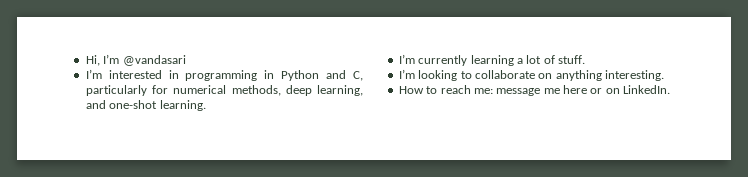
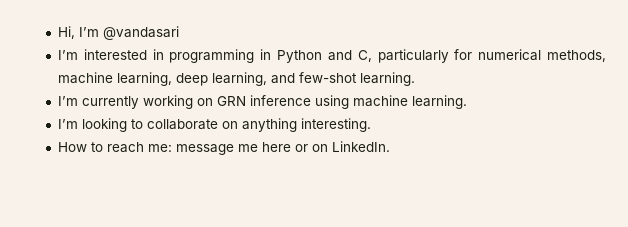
- I’m interested in programming in Python and C, particularly for numerical methods, deep learning, and one-shot learning.
+ I’m interested in programming in Python and C, particularly for numerical methods, machine learning, deep learning, and few-shot learning.
- I’m currently learning a lot of stuff.
+ I’m currently working on GRN inference using machine learning.

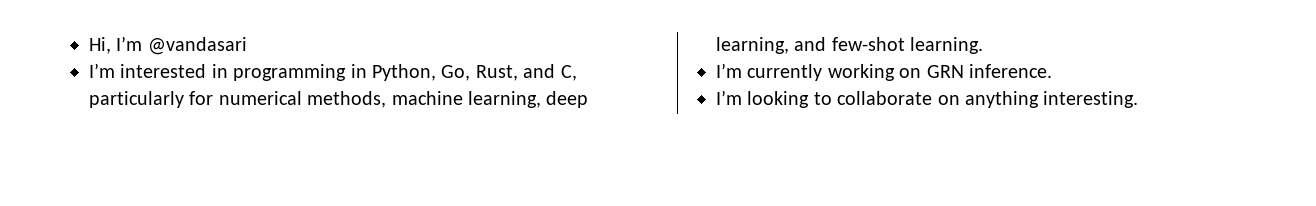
- I’m interested in programming in Python and C, particularly for numerical methods, machine learning, deep learning, and few-shot learning.
+ I’m interested in programming in Python, Go, Rust, and C, particularly for numerical methods, machine learning, deep learning, and few-shot learning.
- I’m currently working on GRN inference using machine learning.
+ I’m currently working on GRN inference.
- How to reach me: message me here or on LinkedIn.

